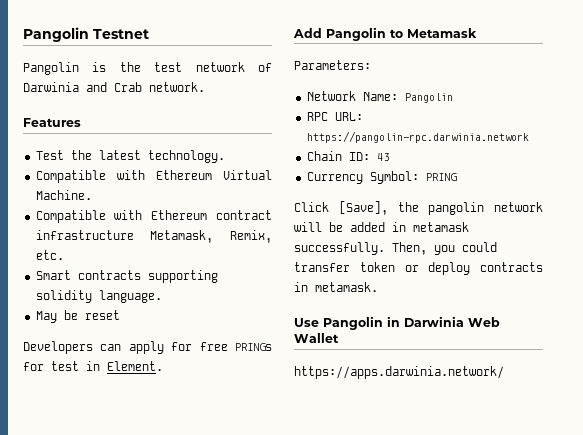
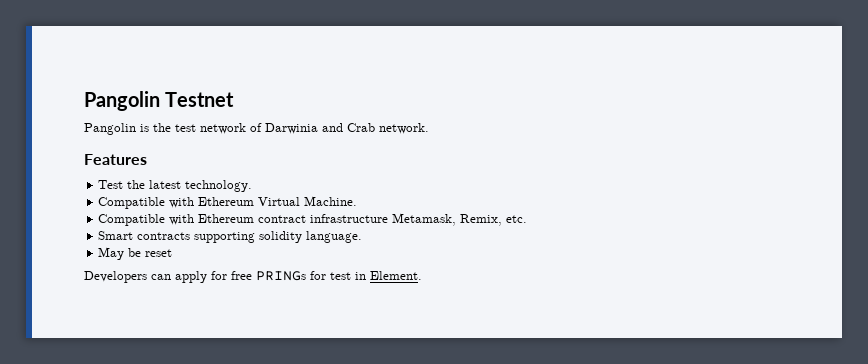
- Add Pangolin to Metamask
- Parameters:
- Network Name: Pangolin
- RPC URL: https://pangolin-rpc.darwinia.network
- Chain ID: 43
- Currency Symbol: PRING
- Click [Save], the pangolin network will be added in metamask successfully. Then, you could transfer token or deploy contracts in metamask.
- Use Pangolin in Darwinia Web Wallet
- https://apps.darwinia.network/

